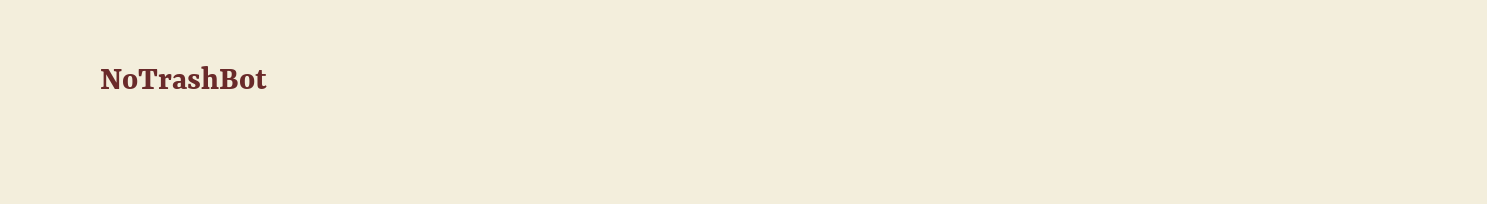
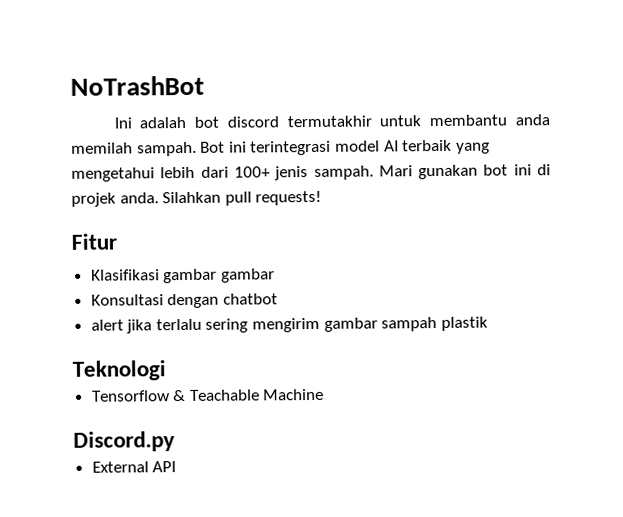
+ Ini adalah bot discord termutakhir untuk membantu anda memilah sampah. Bot ini terintegrasi model AI terbaik yang mengetahui lebih dari 100+ jenis sampah. Mari gunakan bot ini di projek anda. Silahkan pull requests!
+ Fitur
+ Klasifikasi gambar gambar
+ Konsultasi dengan chatbot
+ alert jika terlalu sering mengirim gambar sampah plastik
+ Teknologi
+ Tensorflow & Teachable Machine
+ Discord.py
+ External API

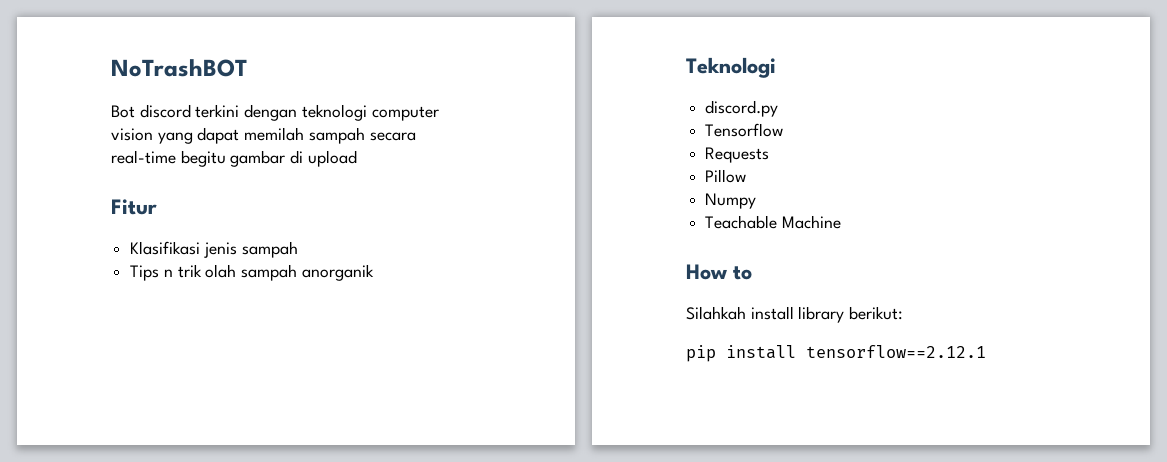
- NoTrashBot
- Ini adalah bot discord termutakhir untuk membantu anda memilah sampah. Bot ini terintegrasi model AI terbaik yang mengetahui lebih dari 100+ jenis sampah. Mari gunakan bot ini di projek anda. Silahkan pull requests!
+ NoTrashBOT
+ Bot discord terkini dengan teknologi computer vision yang dapat memilah sampah secara real-time begitu gambar di upload
  Fitur
- Klasifikasi gambar gambar
- Konsultasi dengan chatbot
- alert jika terlalu sering mengirim gambar sampah plastik
+ Klasifikasi jenis sampah
+ Tips n trik olah sampah anorganik
+ discord.py
- Tensorflow & Teachable Machine
+ Tensorflow
+ Requests
+ Pillow
+ Numpy
+ Teachable Machine
- Discord.py
- External API
+ How to
+ Silahkah install library berikut:
+ pip install tensorflow==2.12.1

